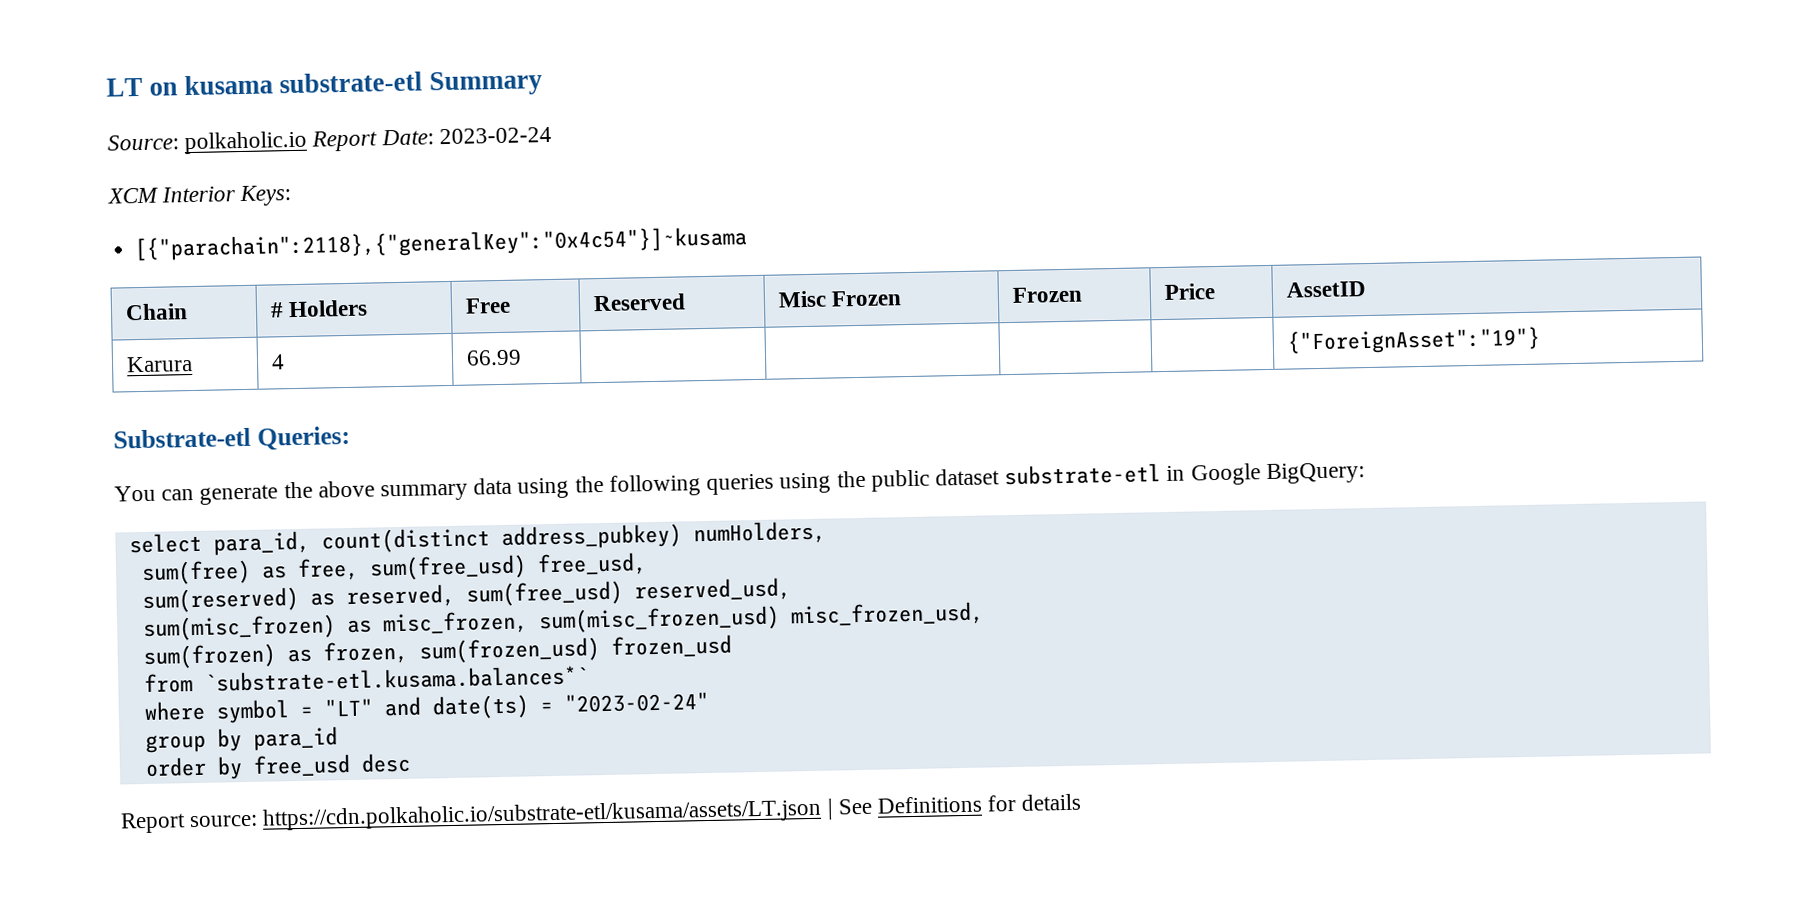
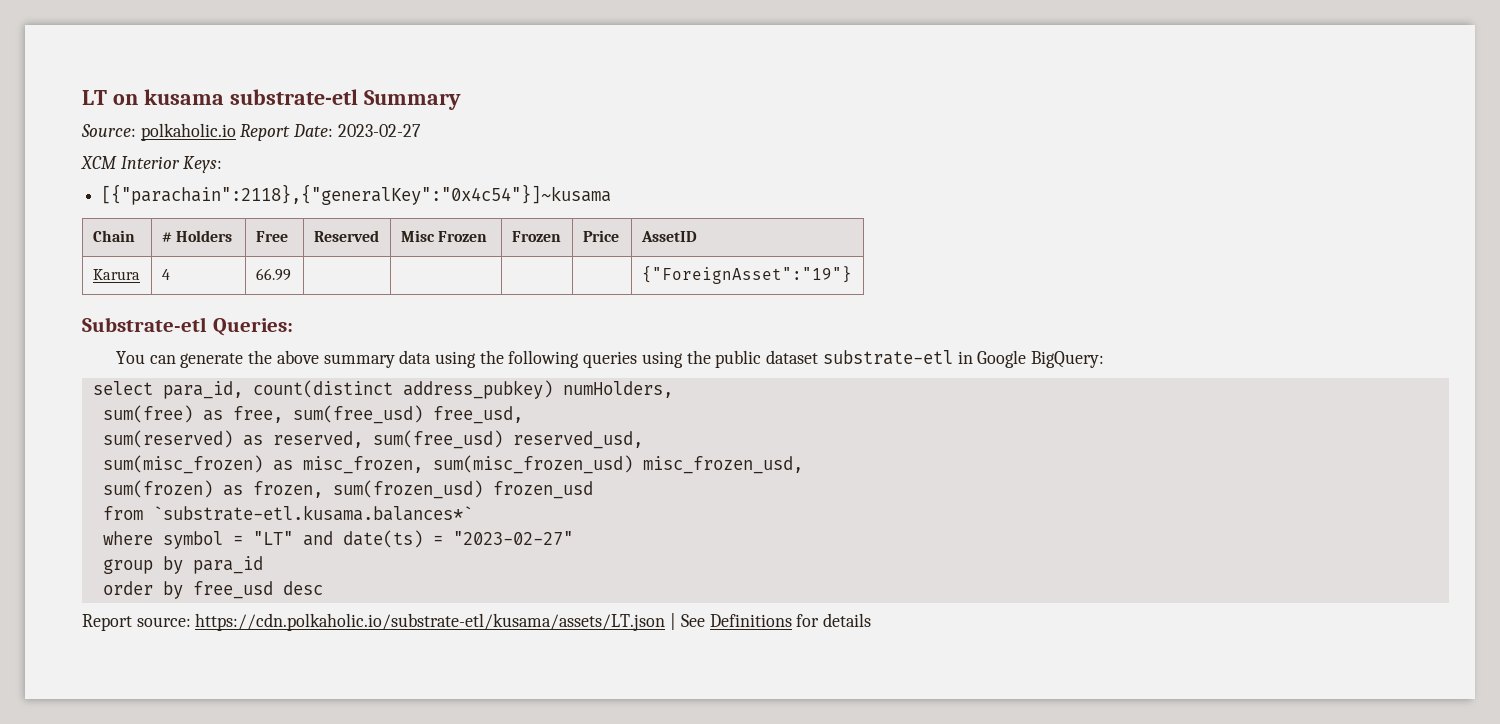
- Source: polkaholic.io Report Date: 2023-02-24
+ Source: polkaholic.io Report Date: 2023-02-27
- where symbol = "LT" and date(ts) = "2023-02-24"
+ where symbol = "LT" and date(ts) = "2023-02-27"

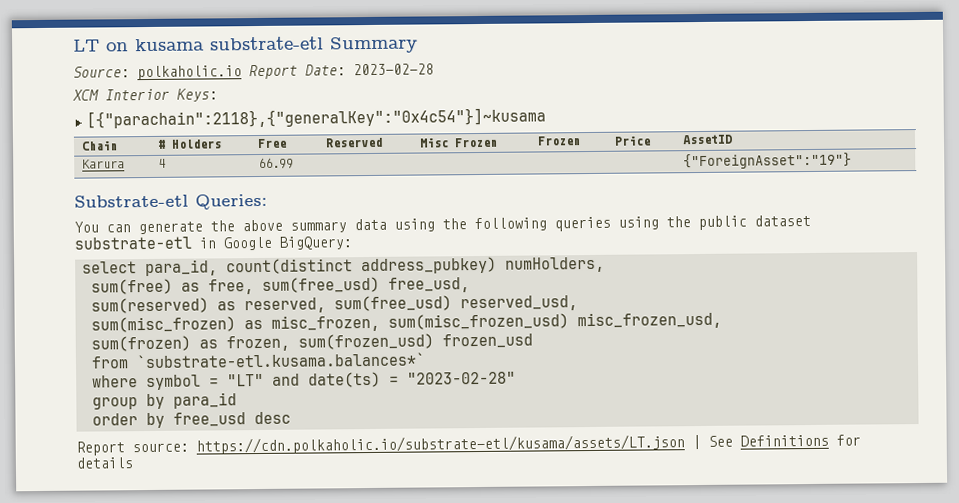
- Source: polkaholic.io Report Date: 2023-02-27
+ Source: polkaholic.io Report Date: 2023-02-28
- where symbol = "LT" and date(ts) = "2023-02-27"
+ where symbol = "LT" and date(ts) = "2023-02-28"

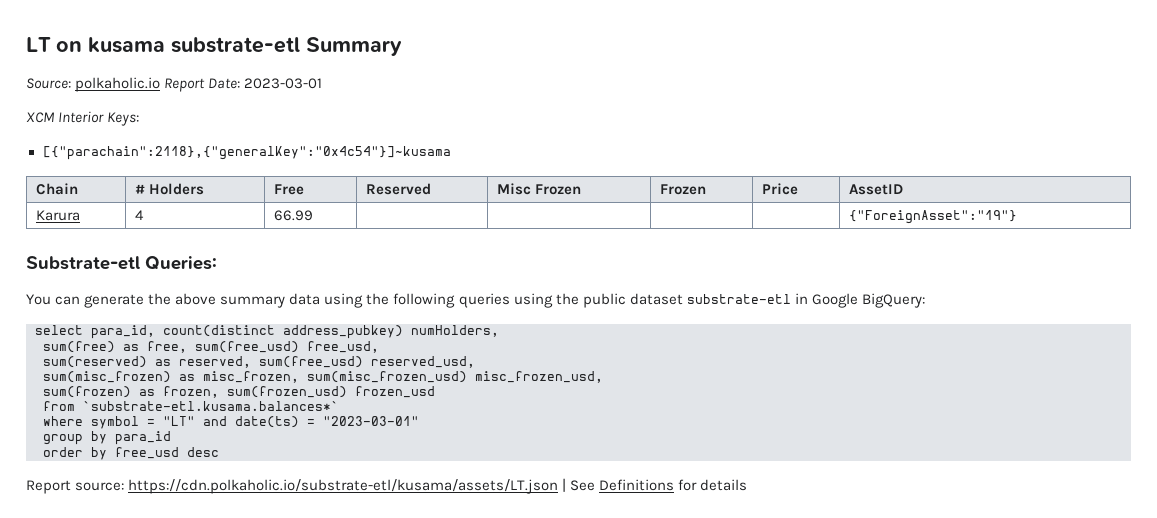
- Source: polkaholic.io Report Date: 2023-02-28
+ Source: polkaholic.io Report Date: 2023-03-01
- where symbol = "LT" and date(ts) = "2023-02-28"
+ where symbol = "LT" and date(ts) = "2023-03-01"

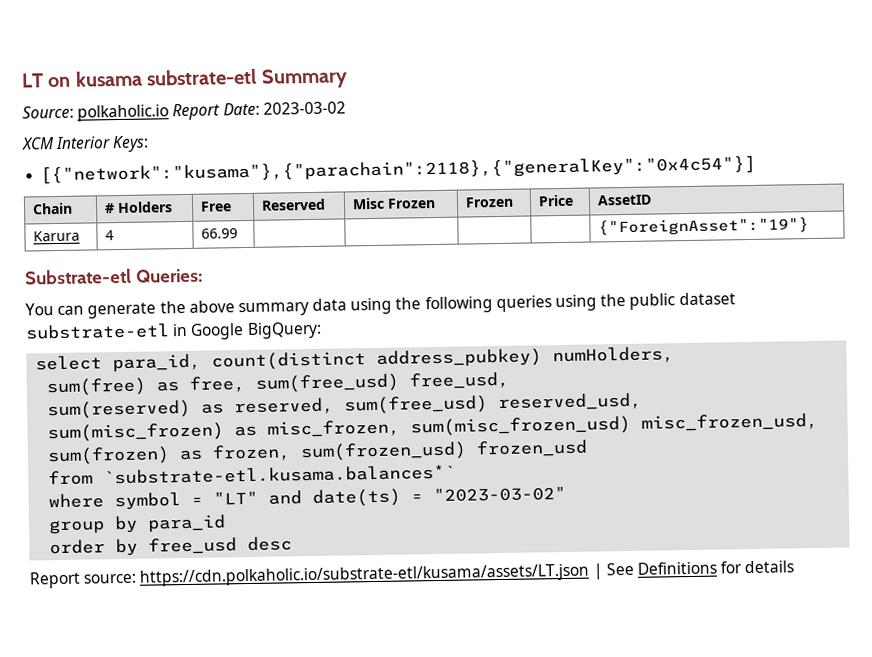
- Source: polkaholic.io Report Date: 2023-03-01
+ Source: polkaholic.io Report Date: 2023-03-02
- [{"parachain":2118},{"generalKey":"0x4c54"}]~kusama
+ [{"network":"kusama"},{"parachain":2118},{"generalKey":"0x4c54"}]
- where symbol = "LT" and date(ts) = "2023-03-01"
+ where symbol = "LT" and date(ts) = "2023-03-02"

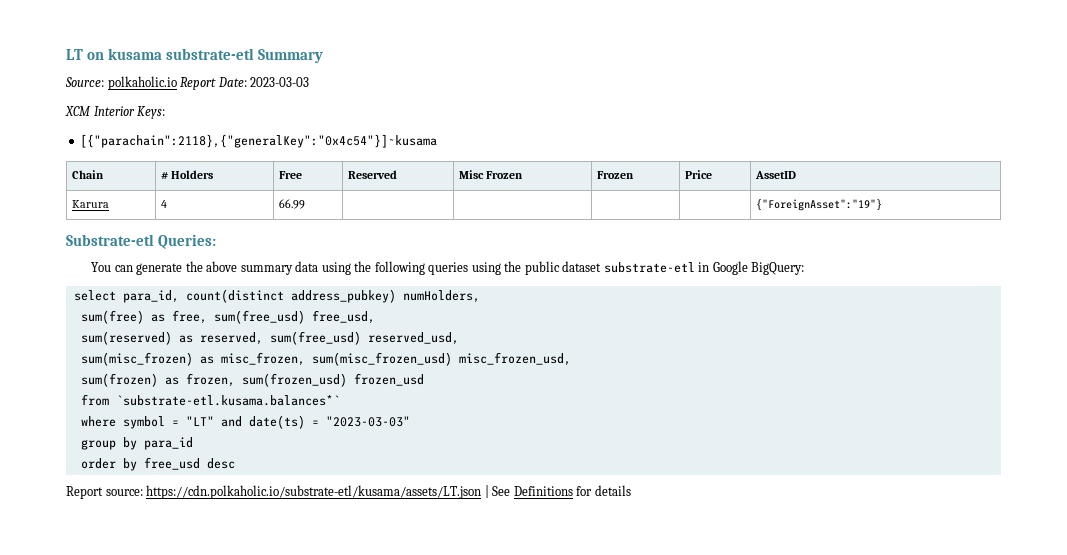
- Source: polkaholic.io Report Date: 2023-03-02
+ Source: polkaholic.io Report Date: 2023-03-03
- [{"network":"kusama"},{"parachain":2118},{"generalKey":"0x4c54"}]
+ [{"parachain":2118},{"generalKey":"0x4c54"}]~kusama
- where symbol = "LT" and date(ts) = "2023-03-02"
+ where symbol = "LT" and date(ts) = "2023-03-03"

